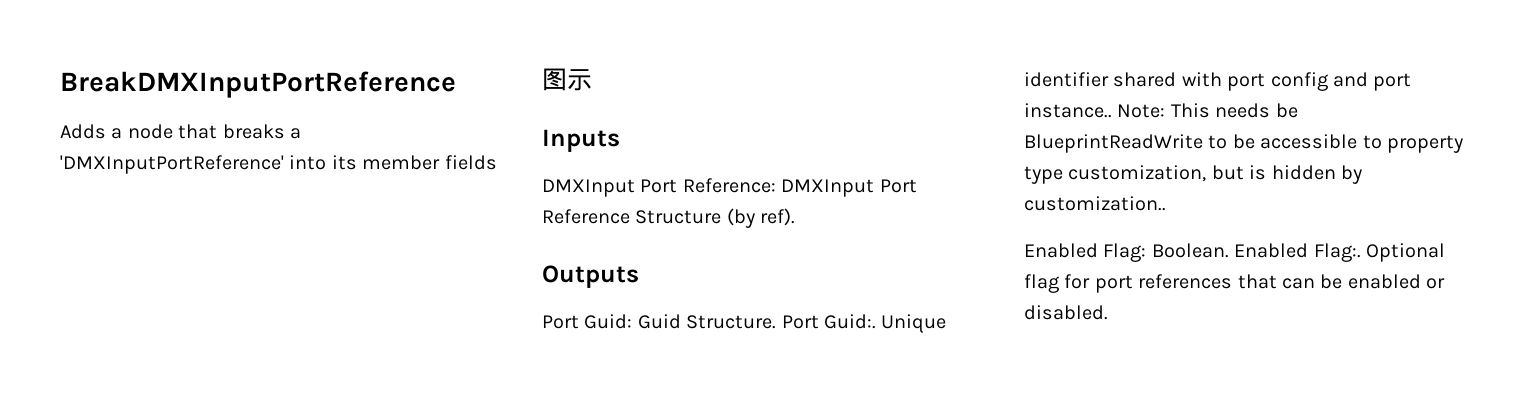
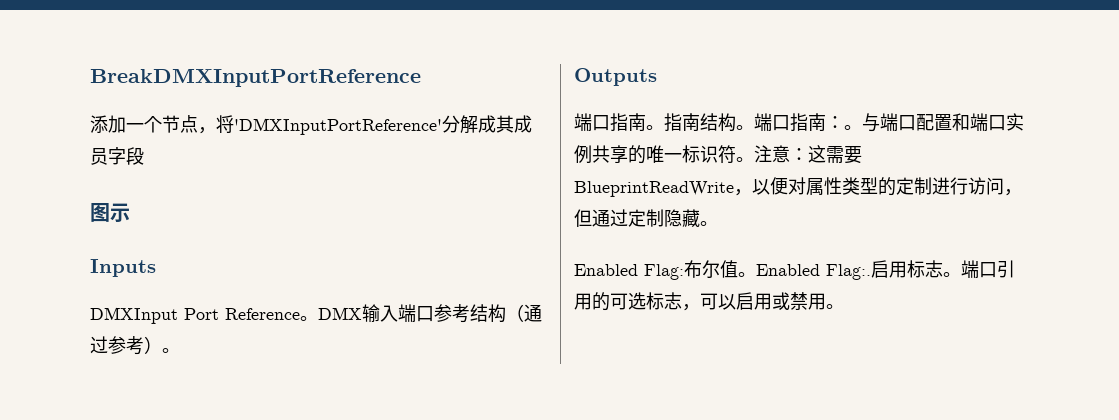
- Adds a node that breaks a 'DMXInputPortReference' into its member fields
+ 添加一个节点，将'DMXInputPortReference'分解成其成员字段
  图示
  Inputs
- DMXInput Port Reference: DMXInput Port Reference Structure (by ref).
+ DMXInput Port Reference。DMX输入端口参考结构（通过参考）。
  Outputs
- Port Guid: Guid Structure. Port Guid:. Unique identifier shared with port config and port instance.. Note: This needs be BlueprintReadWrite to be accessible to property type customization, but is hidden by customization..
- Enabled Flag: Boolean. Enabled Flag:. Optional flag for port references that can be enabled or disabled.
+ 端口指南。指南结构。端口指南：。与端口配置和端口实例共享的唯一标识符。注意：这需要BlueprintReadWrite，以便对属性类型的定制进行访问，但通过定制隐藏。
+ Enabled Flag:布尔值。Enabled Flag:.启用标志。端口引用的可选标志，可以启用或禁用。

